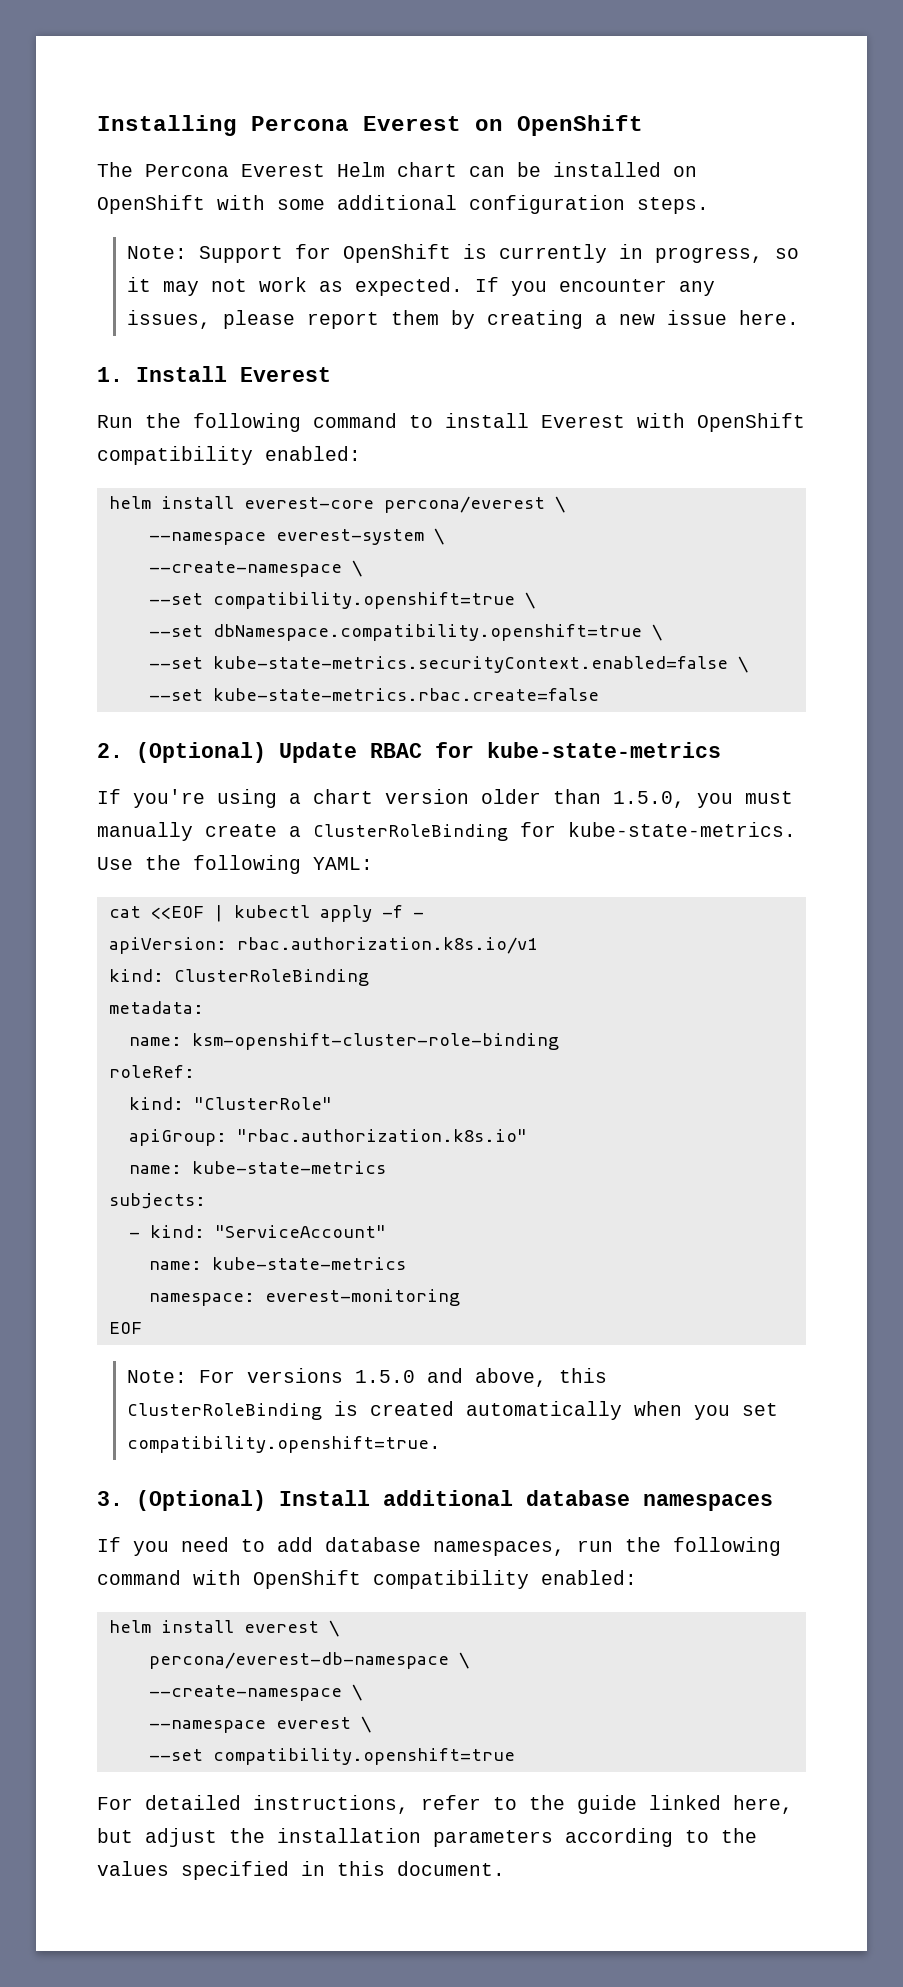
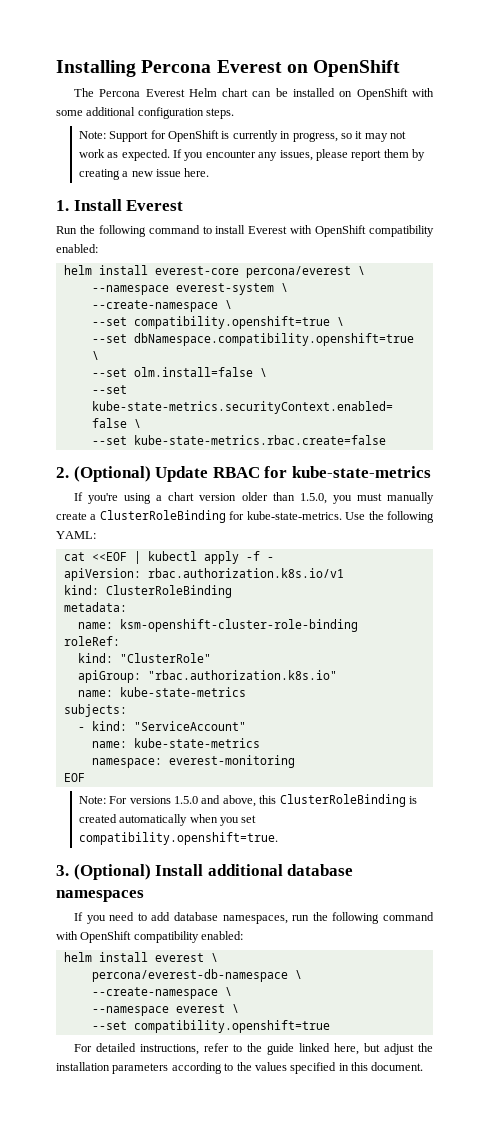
+ --set olm.install=false \

